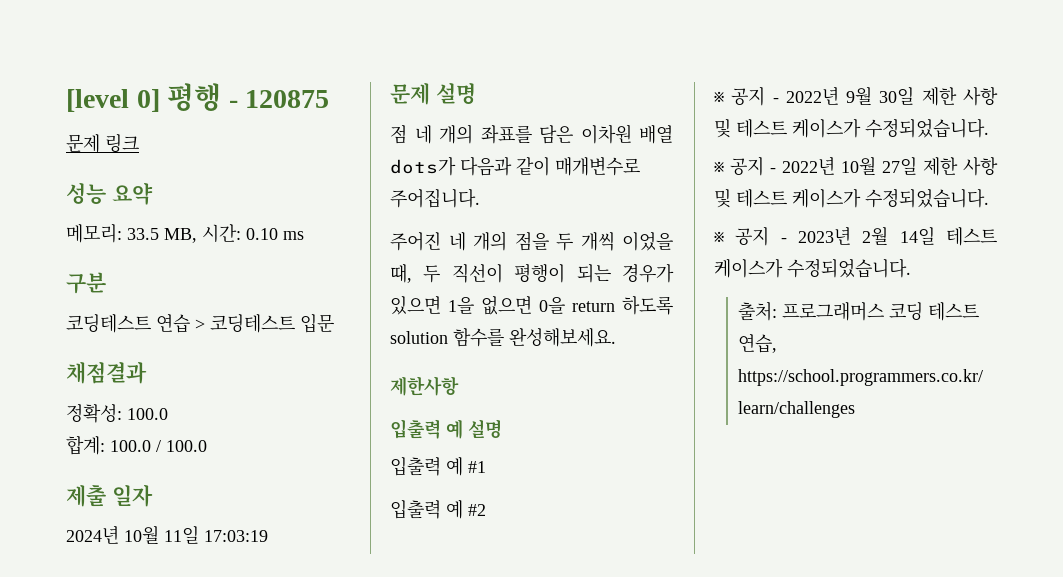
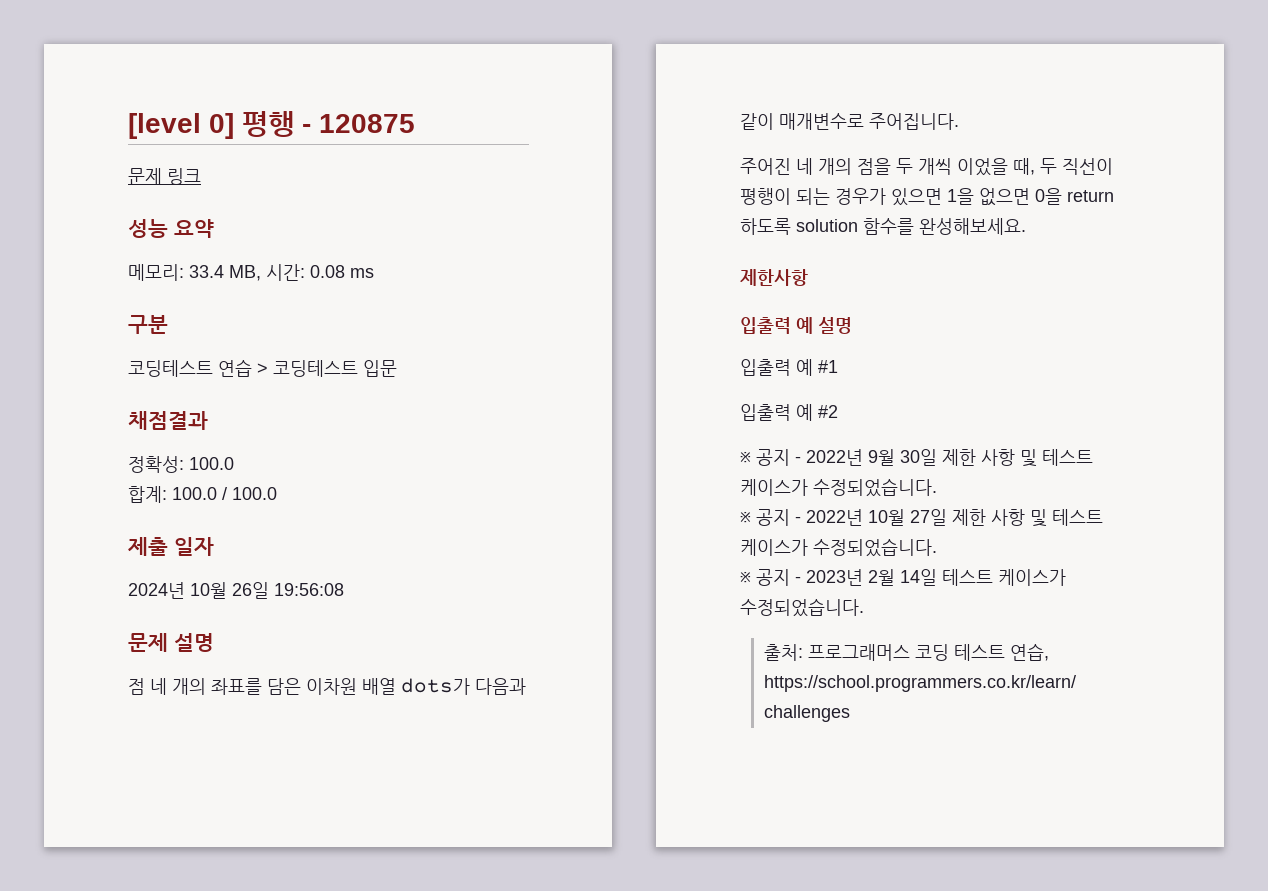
- 메모리: 33.5 MB, 시간: 0.10 ms
+ 메모리: 33.4 MB, 시간: 0.08 ms
- 2024년 10월 11일 17:03:19
+ 2024년 10월 26일 19:56:08

